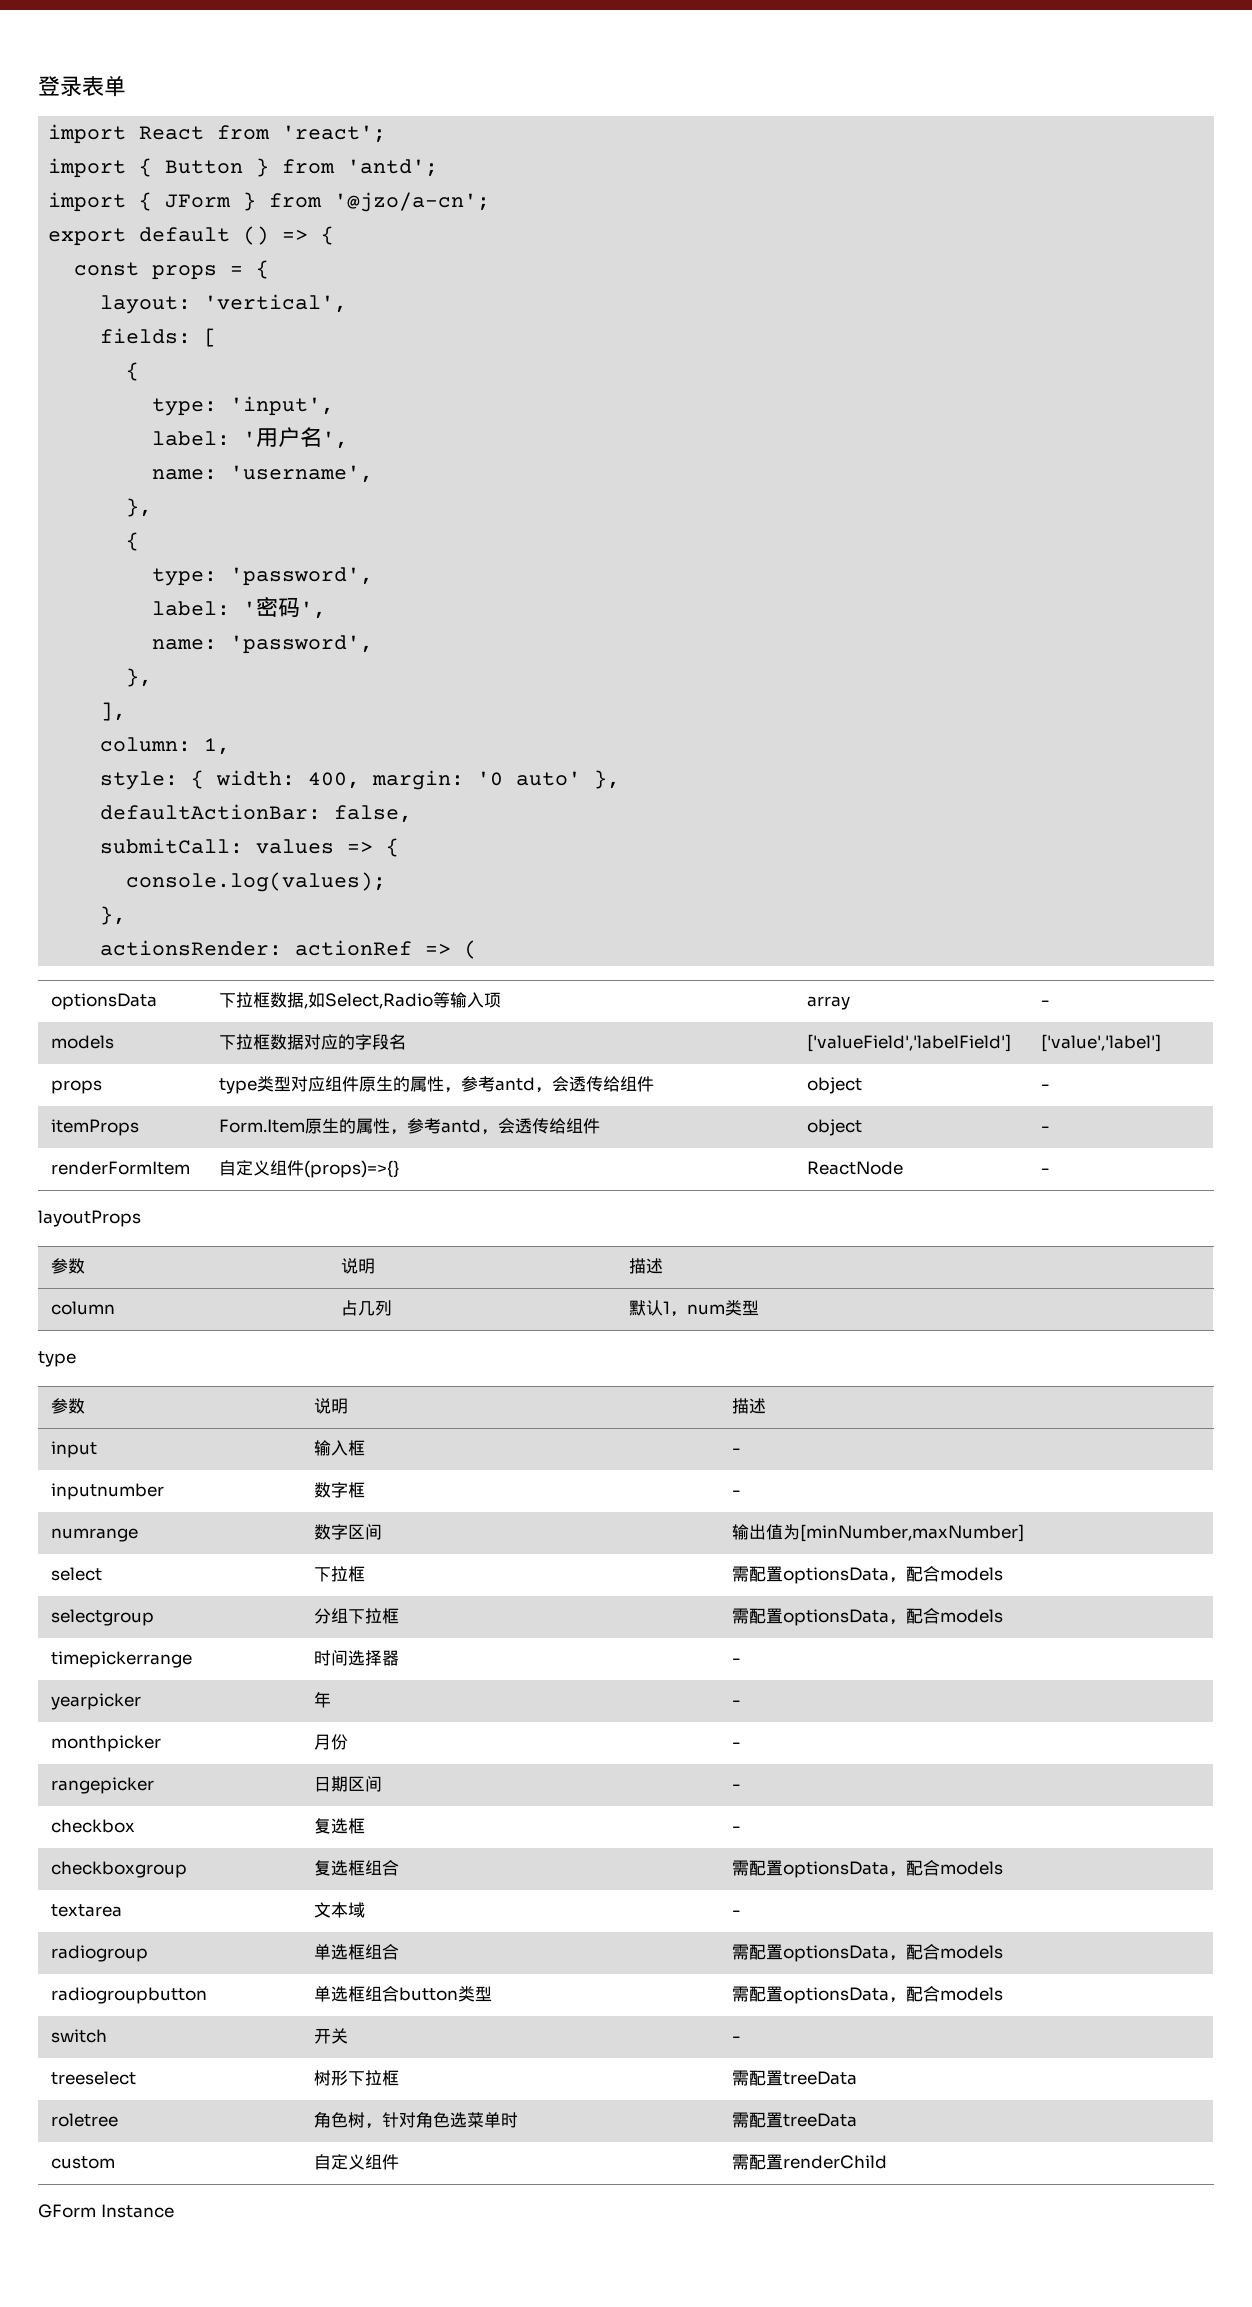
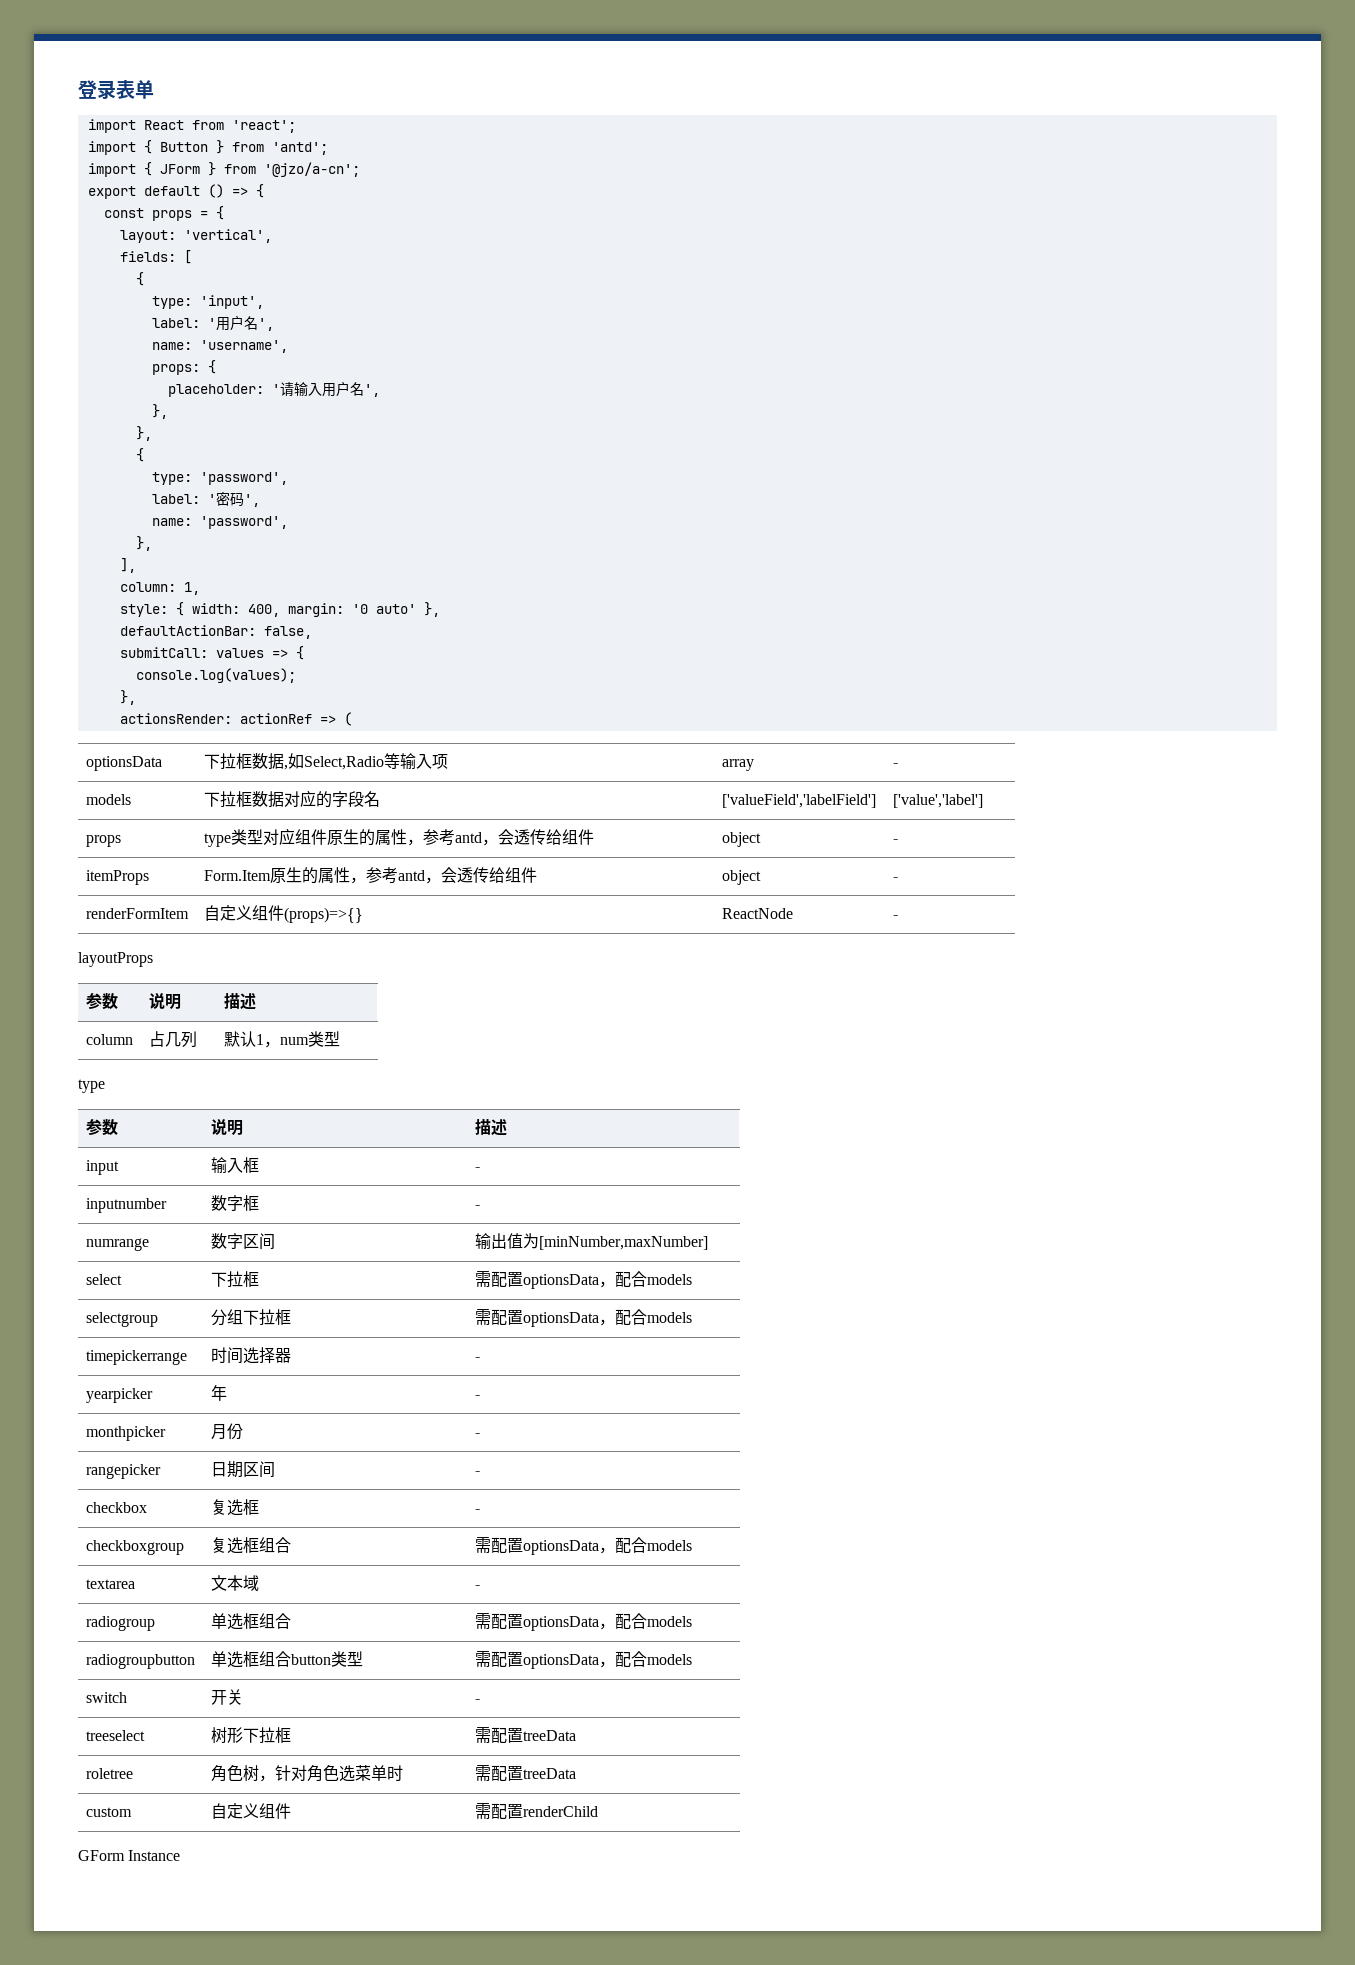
+ props: {
+ placeholder: '请输入用户名',
+ },

